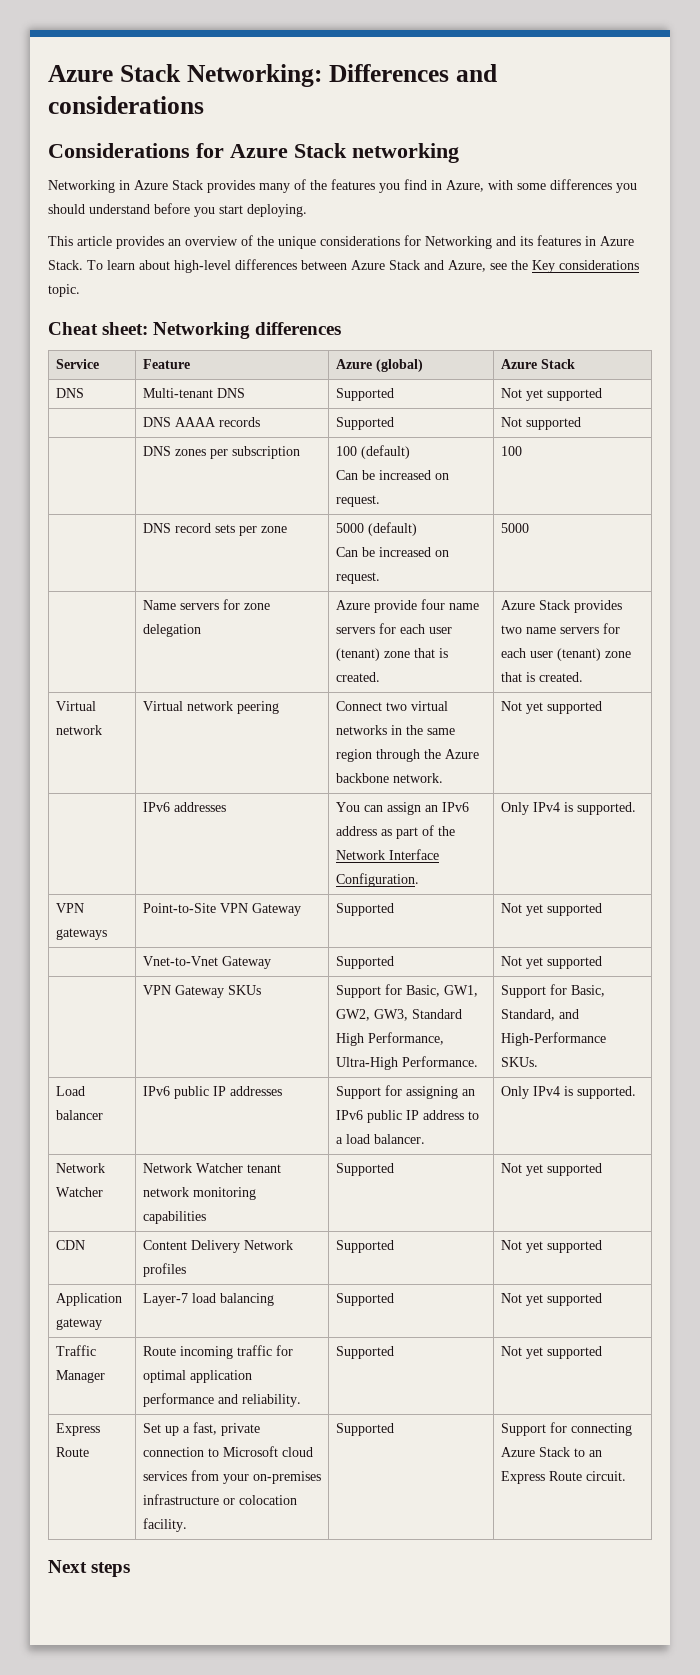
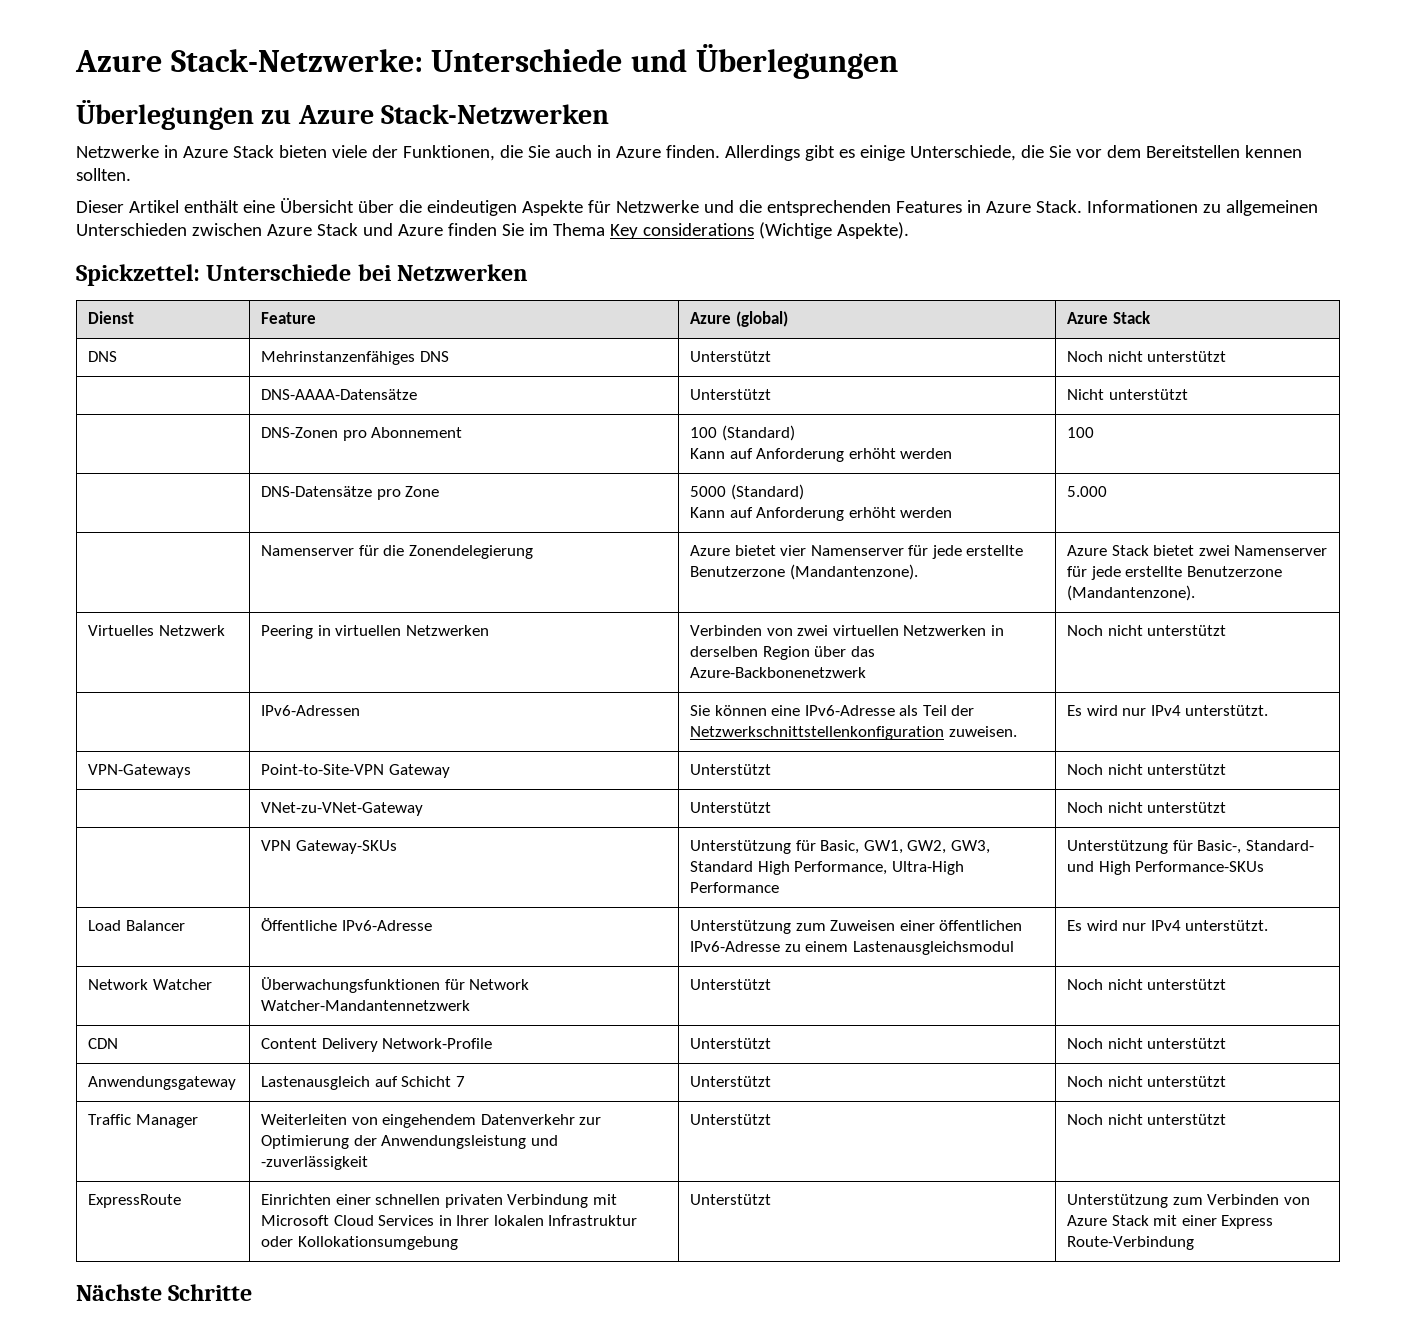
- Azure Stack Networking: Differences and considerations
- Considerations for Azure Stack networking
- Networking in Azure Stack provides many of the features you find in Azure, with some differences you should understand before you start deploying.
- This article provides an overview of the unique considerations for Networking and its features in Azure Stack. To learn about high-level differences between Azure Stack and Azure, see the Key considerations topic.
- Cheat sheet: Networking differences
- Service | Feature | Azure (global) | Azure Stack
+ Azure Stack-Netzwerke: Unterschiede und Überlegungen
+ Überlegungen zu Azure Stack-Netzwerken
+ Netzwerke in Azure Stack bieten viele der Funktionen, die Sie auch in Azure finden. Allerdings gibt es einige Unterschiede, die Sie vor dem Bereitstellen kennen sollten.
+ Dieser Artikel enthält eine Übersicht über die eindeutigen Aspekte für Netzwerke und die entsprechenden Features in Azure Stack. Informationen zu allgemeinen Unterschieden zwischen Azure Stack und Azure finden Sie im Thema Key considerations (Wichtige Aspekte).
+ Spickzettel: Unterschiede bei Netzwerken
+ Dienst | Feature | Azure (global) | Azure Stack
- DNS | Multi-tenant DNS | Supported | Not yet supported
- | DNS AAAA records | Supported | Not supported
- | DNS zones per subscription | 100 (default)
- Can be increased on request. | 100
- | DNS record sets per zone | 5000 (default)
- Can be increased on request. | 5000
- | Name servers for zone delegation | Azure provide four name servers for each user (tenant) zone that is created. | Azure Stack provides two name servers for each user (tenant) zone that is created.
- Virtual network | Virtual network peering | Connect two virtual networks in the same region through the Azure backbone network. | Not yet supported
- | IPv6 addresses | You can assign an IPv6 address as part of the Network Interface Configuration. | Only IPv4 is supported.
- VPN gateways | Point-to-Site VPN Gateway | Supported | Not yet supported
- | Vnet-to-Vnet Gateway | Supported | Not yet supported
- | VPN Gateway SKUs | Support for Basic, GW1, GW2, GW3, Standard High Performance, Ultra-High Performance. | Support for Basic, Standard, and High-Performance SKUs.
- Load balancer | IPv6 public IP addresses | Support for assigning an IPv6 public IP address to a load balancer. | Only IPv4 is supported.
- Network Watcher | Network Watcher tenant network monitoring capabilities | Supported | Not yet supported
- CDN | Content Delivery Network profiles | Supported | Not yet supported
- Application gateway | Layer-7 load balancing | Supported | Not yet supported
- Traffic Manager | Route incoming traffic for optimal application performance and reliability. | Supported | Not yet supported
- Express Route | Set up a fast, private connection to Microsoft cloud services from your on-premises infrastructure or colocation facility. | Supported | Support for connecting Azure Stack to an Express Route circuit.
- Next steps
+ DNS | Mehrinstanzenfähiges DNS | Unterstützt | Noch nicht unterstützt
+ | DNS-AAAA-Datensätze | Unterstützt | Nicht unterstützt
+ | DNS-Zonen pro Abonnement | 100 (Standard)
+ Kann auf Anforderung erhöht werden | 100
+ | DNS-Datensätze pro Zone | 5000 (Standard)
+ Kann auf Anforderung erhöht werden | 5.000
+ | Namenserver für die Zonendelegierung | Azure bietet vier Namenserver für jede erstellte Benutzerzone (Mandantenzone). | Azure Stack bietet zwei Namenserver für jede erstellte Benutzerzone (Mandantenzone).
+ Virtuelles Netzwerk | Peering in virtuellen Netzwerken | Verbinden von zwei virtuellen Netzwerken in derselben Region über das Azure-Backbonenetzwerk | Noch nicht unterstützt
+ | IPv6-Adressen | Sie können eine IPv6-Adresse als Teil der Netzwerkschnittstellenkonfiguration zuweisen. | Es wird nur IPv4 unterstützt.
+ VPN-Gateways | Point-to-Site-VPN Gateway | Unterstützt | Noch nicht unterstützt
+ | VNet-zu-VNet-Gateway | Unterstützt | Noch nicht unterstützt
+ | VPN Gateway-SKUs | Unterstützung für Basic, GW1, GW2, GW3, Standard High Performance, Ultra-High Performance | Unterstützung für Basic-, Standard- und High Performance-SKUs
+ Load Balancer | Öffentliche IPv6-Adresse | Unterstützung zum Zuweisen einer öffentlichen IPv6-Adresse zu einem Lastenausgleichsmodul | Es wird nur IPv4 unterstützt.
+ Network Watcher | Überwachungsfunktionen für Network Watcher-Mandantennetzwerk | Unterstützt | Noch nicht unterstützt
+ CDN | Content Delivery Network-Profile | Unterstützt | Noch nicht unterstützt
+ Anwendungsgateway | Lastenausgleich auf Schicht 7 | Unterstützt | Noch nicht unterstützt
+ Traffic Manager | Weiterleiten von eingehendem Datenverkehr zur Optimierung der Anwendungsleistung und -zuverlässigkeit | Unterstützt | Noch nicht unterstützt
+ ExpressRoute | Einrichten einer schnellen privaten Verbindung mit Microsoft Cloud Services in Ihrer lokalen Infrastruktur oder Kollokationsumgebung | Unterstützt | Unterstützung zum Verbinden von Azure Stack mit einer Express Route-Verbindung
+ Nächste Schritte

